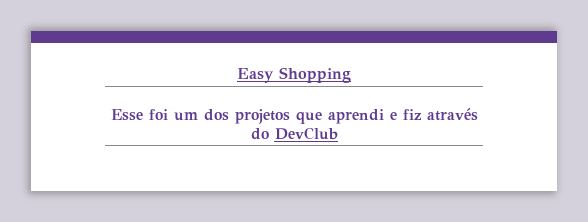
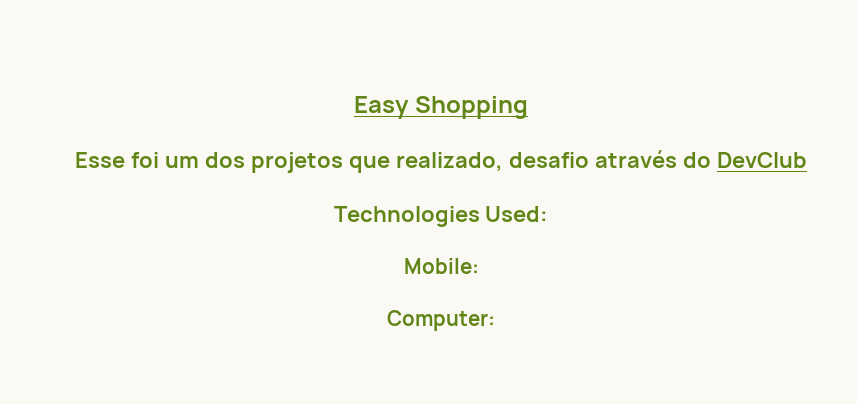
- Esse foi um dos projetos que aprendi e fiz através do DevClub
+ Esse foi um dos projetos que realizado, desafio através do DevClub
+ Technologies Used:
+ Mobile:
+ Computer:

